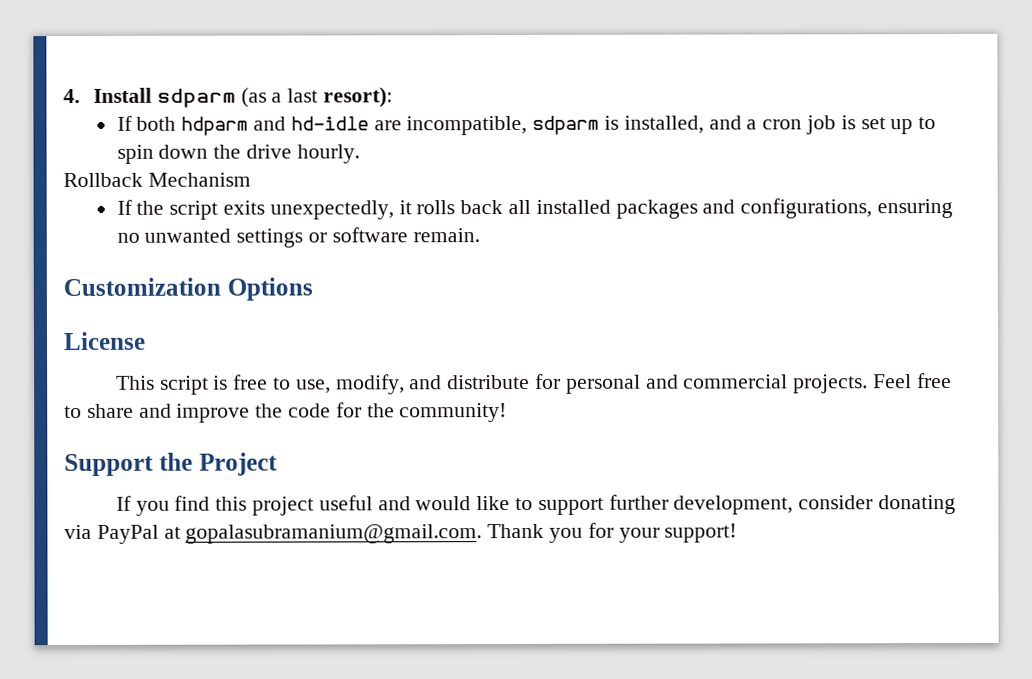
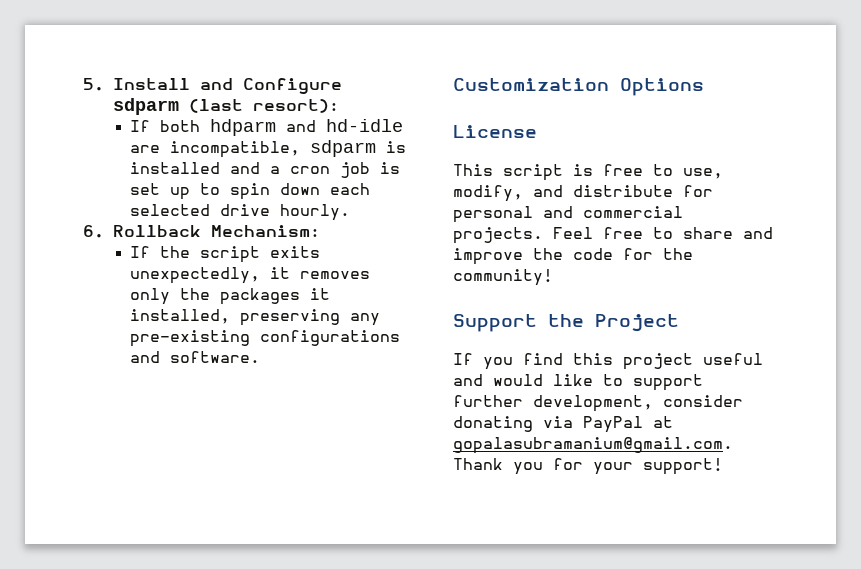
- 4. Install sdparm (as a last resort):
+ 5. Install and Configure sdparm (last resort):
- If both hdparm and hd-idle are incompatible, sdparm is installed, and a cron job is set up to spin down the drive hourly.
+ If both hdparm and hd-idle are incompatible, sdparm is installed and a cron job is set up to spin down each selected drive hourly.
- Rollback Mechanism
+ 6. Rollback Mechanism:
- If the script exits unexpectedly, it rolls back all installed packages and configurations, ensuring no unwanted settings or software remain.
+ If the script exits unexpectedly, it removes only the packages it installed, preserving any pre-existing configurations and software.

